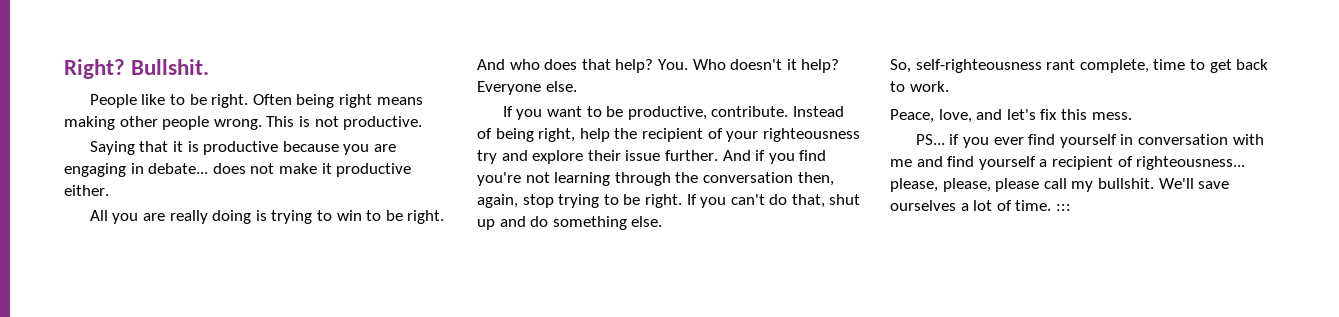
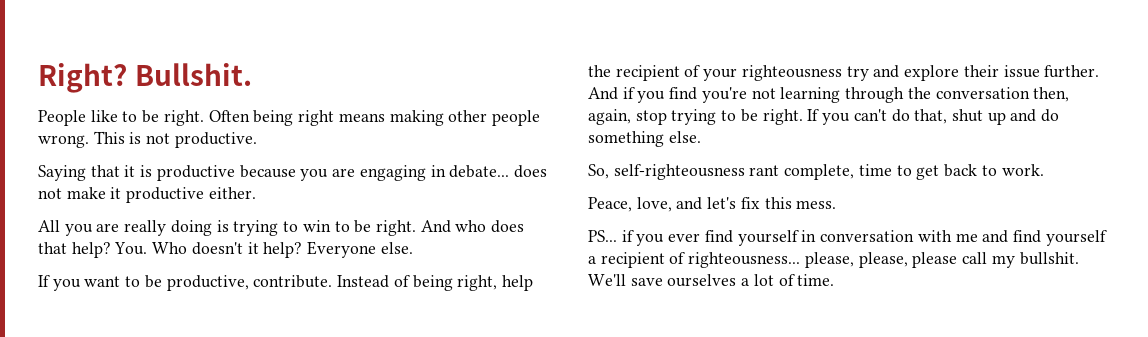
- We'll save ourselves a lot of time. :::
+ We'll save ourselves a lot of time.

